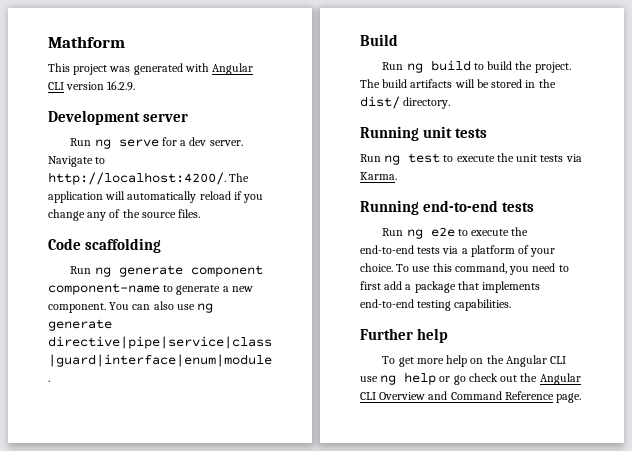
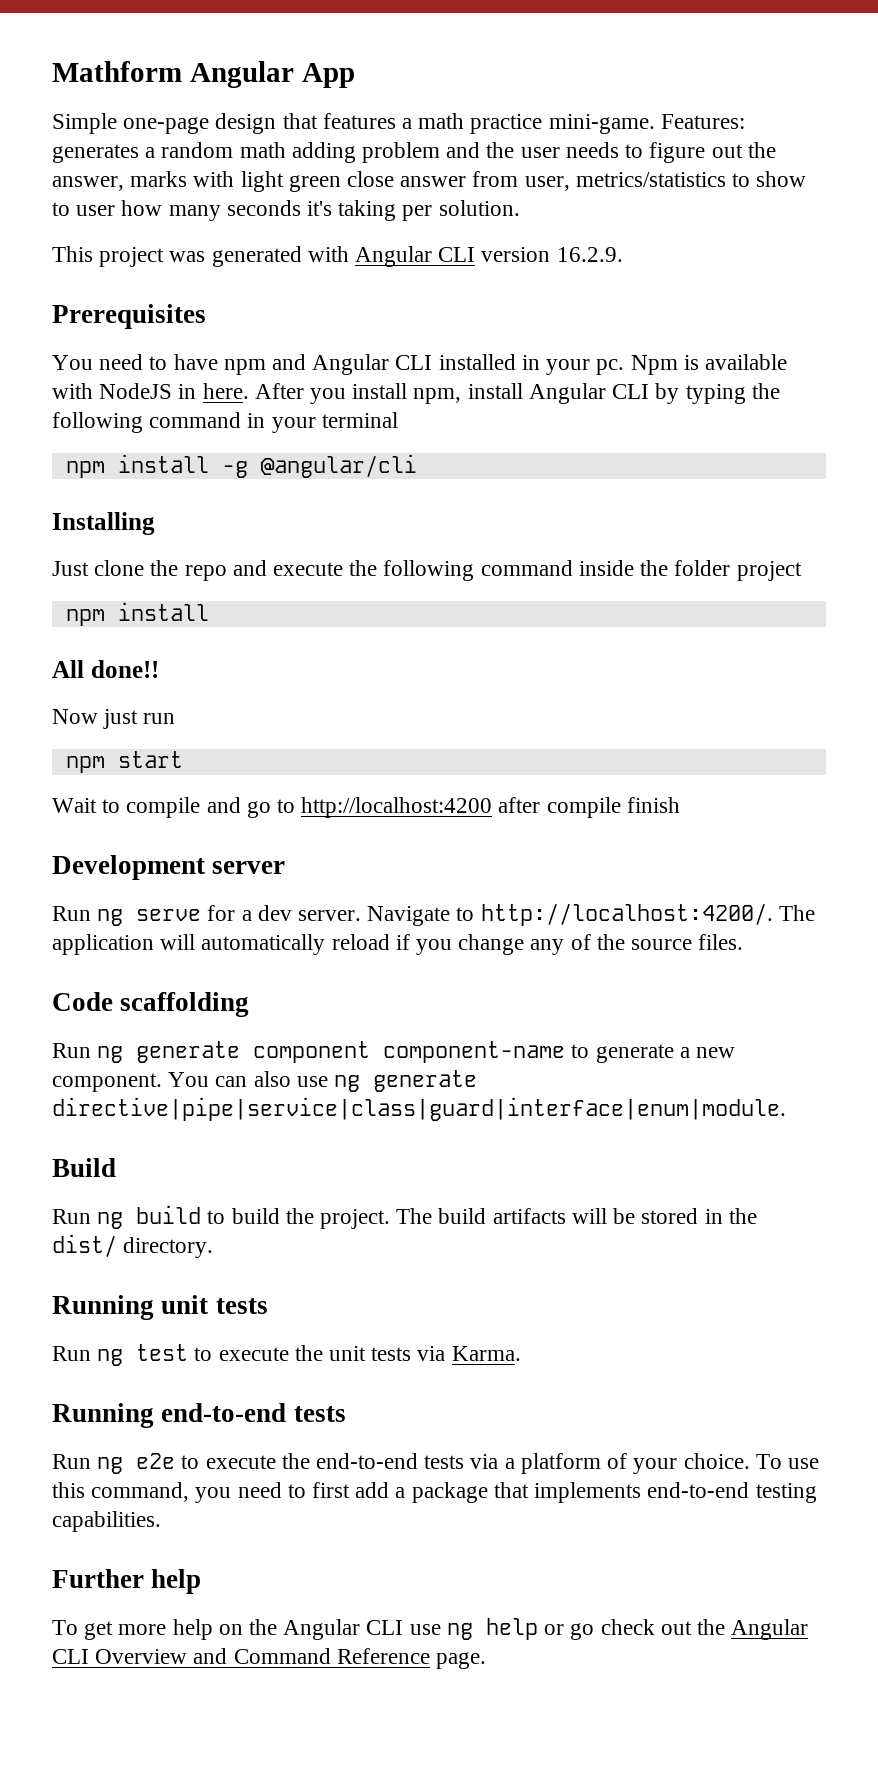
- Mathform
+ Mathform Angular App
+ Simple one-page design that features a math practice mini-game. Features: generates a random math adding problem and the user needs to figure out the answer, marks with light green close answer from user, metrics/statistics to show to user how many seconds it's taking per solution.
+ Prerequisites
+ You need to have npm and Angular CLI installed in your pc. Npm is available with NodeJS in here. After you install npm, install Angular CLI by typing the following command in your terminal
+ npm install -g @angular/cli
+ Installing
+ Just clone the repo and execute the following command inside the folder project
+ npm install
+ All done!!
+ Now just run
+ npm start
+ Wait to compile and go to http://localhost:4200 after compile finish

